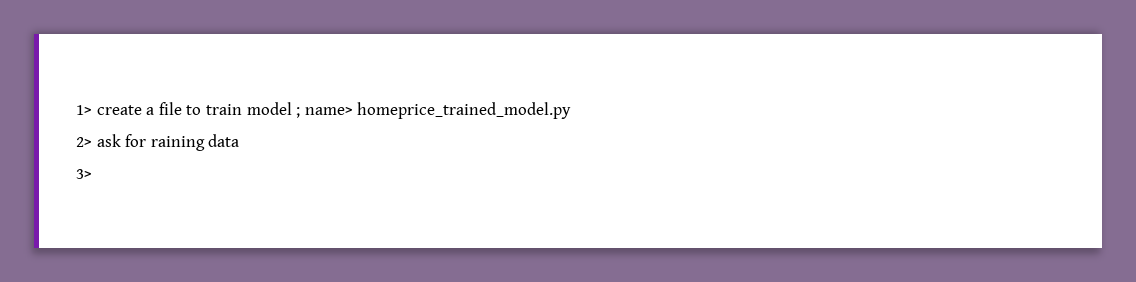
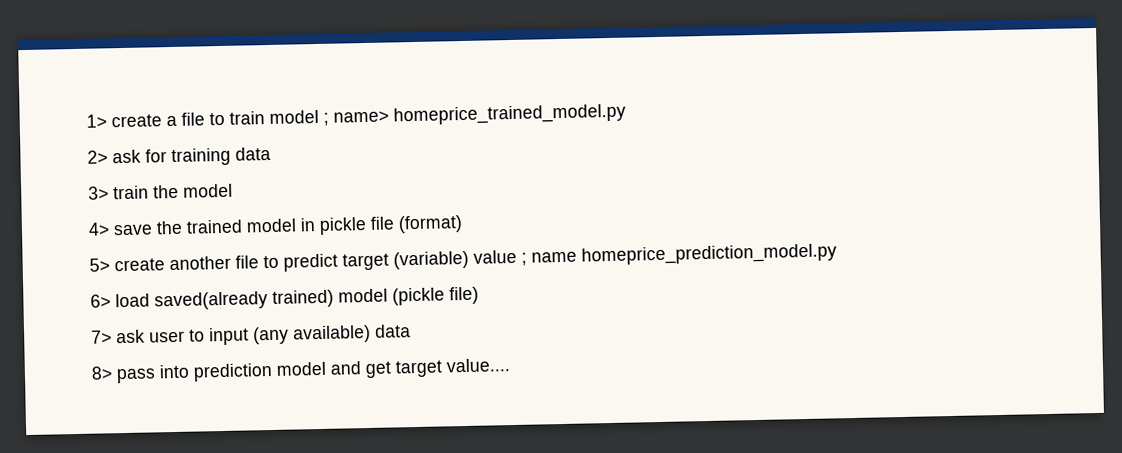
- 2> ask for raining data
+ 2> ask for training data
- 3>
+ 3> train the model
+ 4> save the trained model in pickle file (format)
+ 5> create another file to predict target (variable) value ; name homeprice_prediction_model.py
+ 6> load saved(already trained) model (pickle file)
+ 7> ask user to input (any available) data
+ 8> pass into prediction model and get target value....

